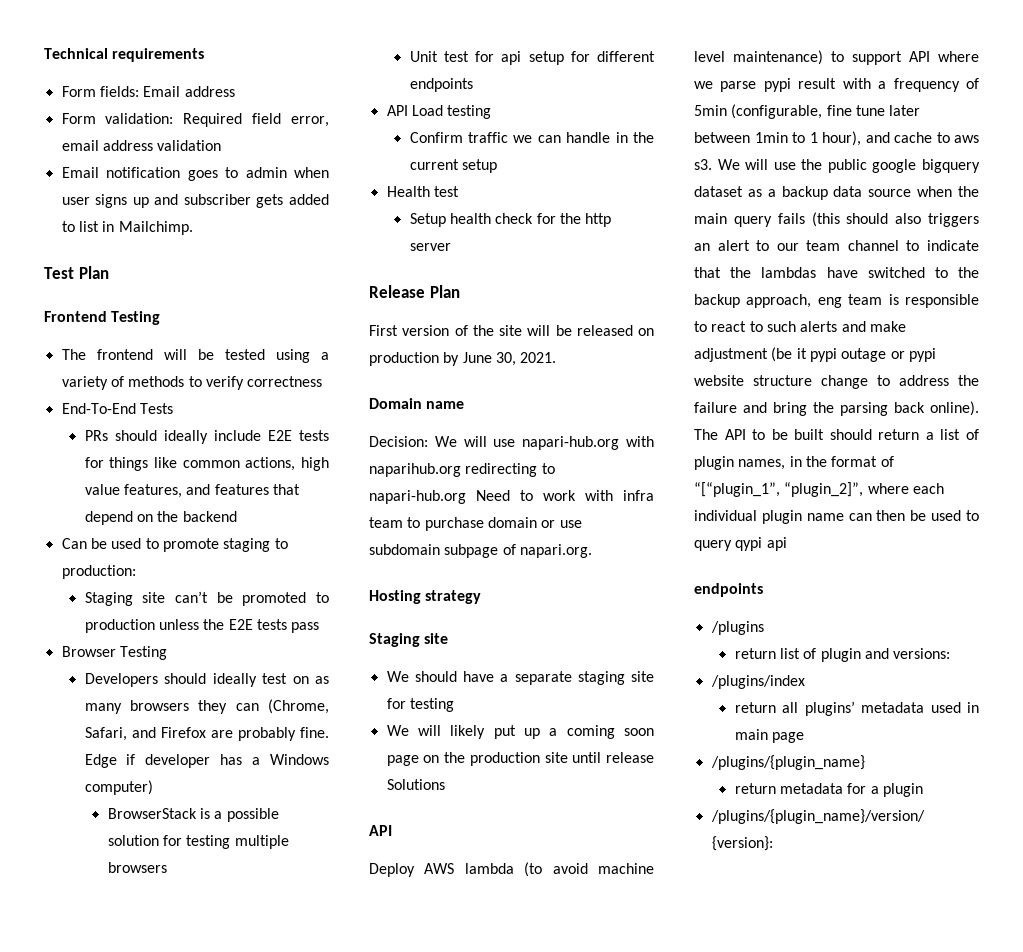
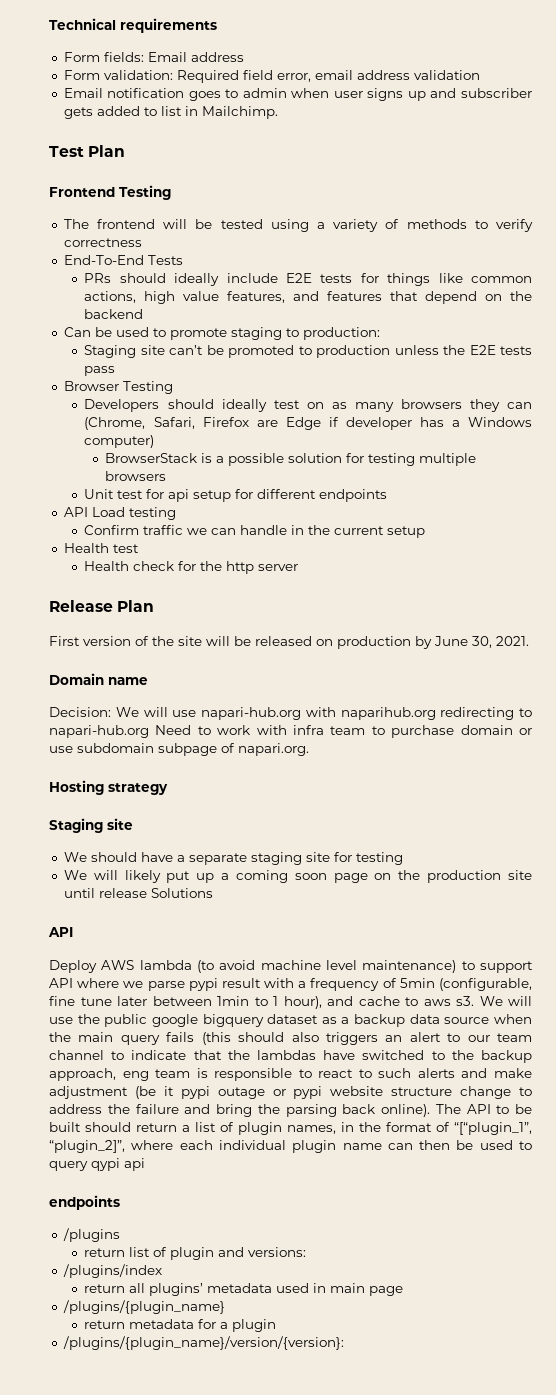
- Developers should ideally test on as many browsers they can (Chrome, Safari, and Firefox are probably fine. Edge if developer has a Windows computer)
+ Developers should ideally test on as many browsers they can (Chrome, Safari, Firefox are Edge if developer has a Windows computer)
- Setup health check for the http server
+ Health check for the http server

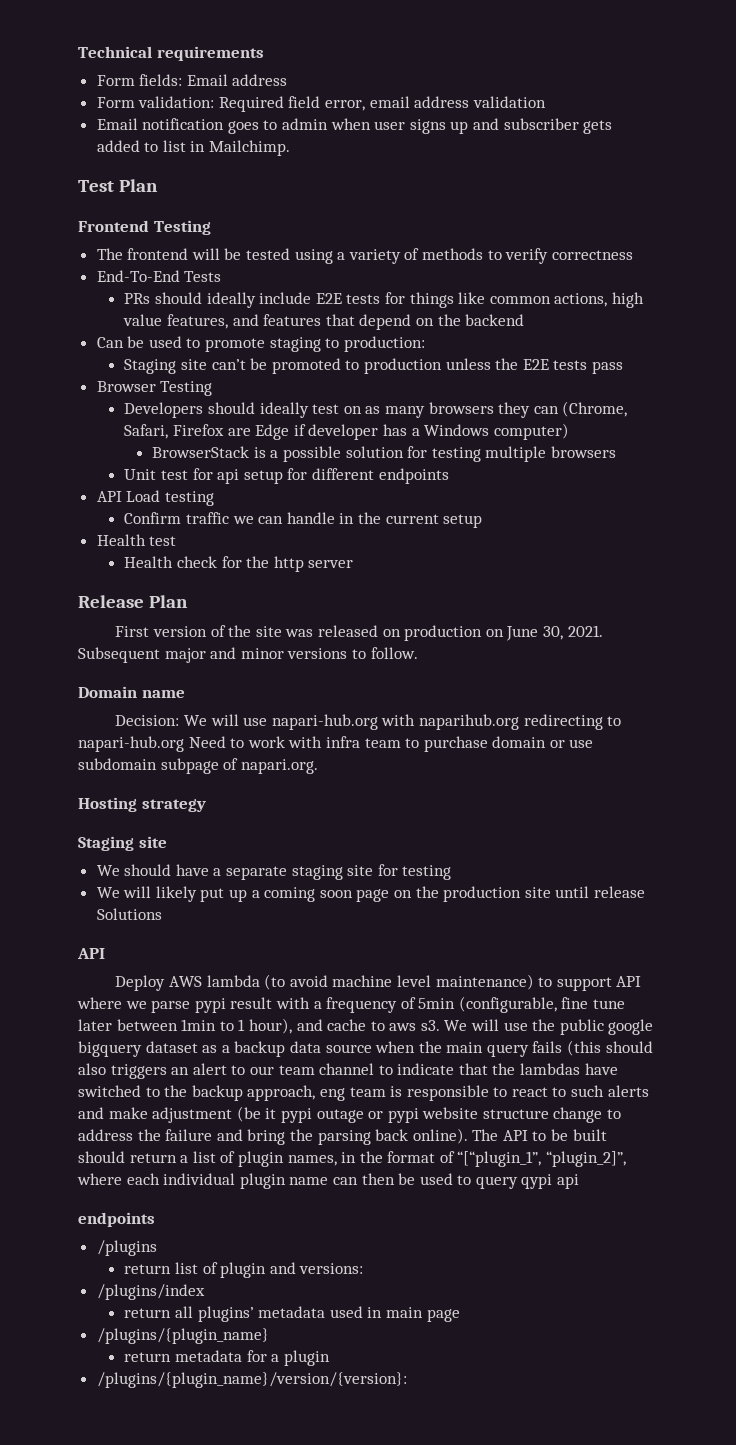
- First version of the site will be released on production by June 30, 2021.
+ First version of the site was released on production on June 30, 2021. Subsequent major and minor versions to follow.

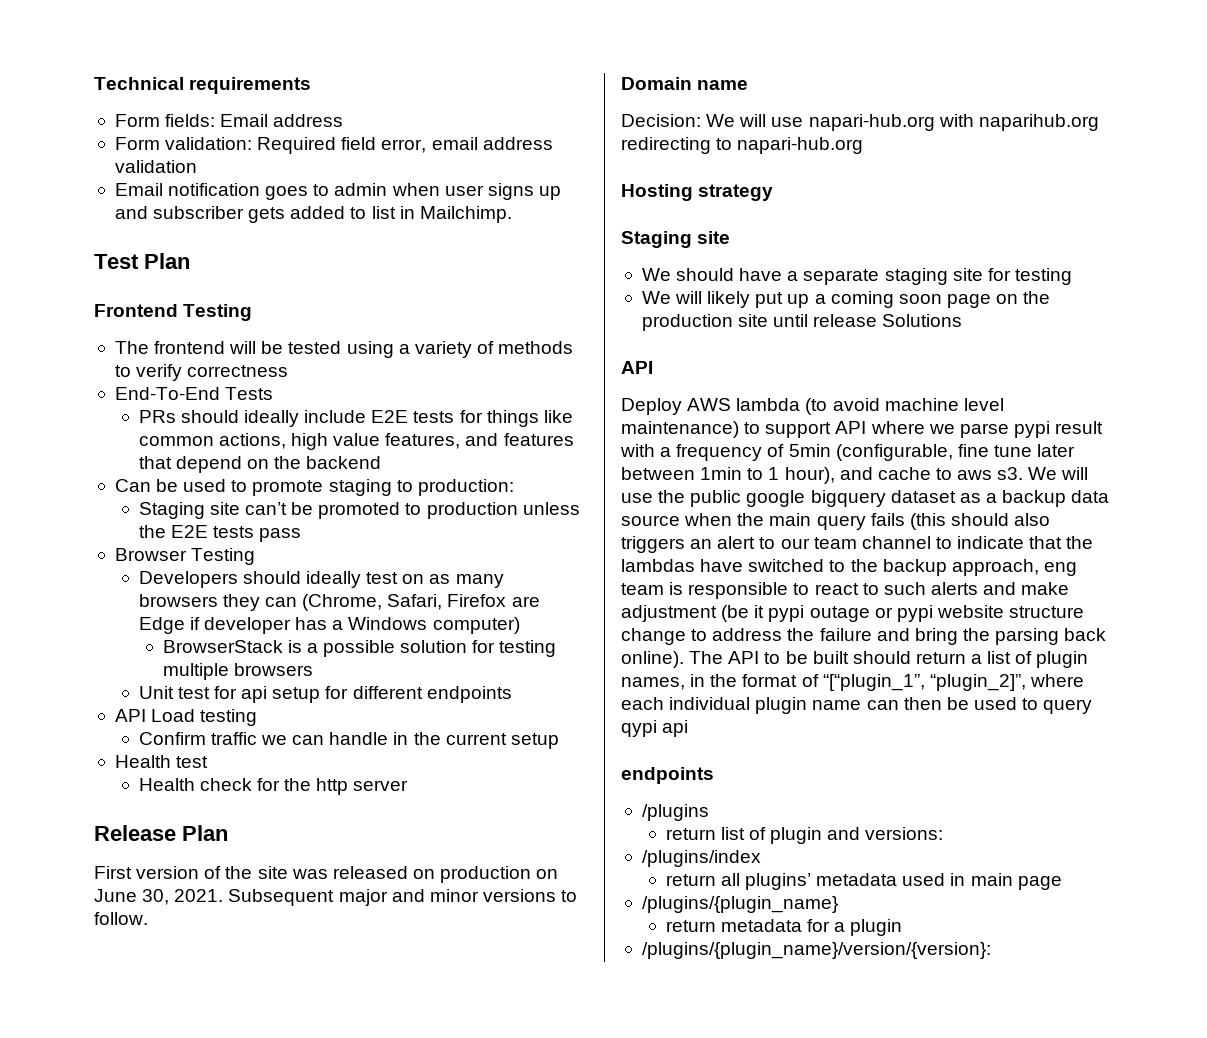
- Decision: We will use napari-hub.org with naparihub.org redirecting to napari-hub.org Need to work with infra team to purchase domain or use subdomain subpage of napari.org.
+ Decision: We will use napari-hub.org with naparihub.org redirecting to napari-hub.org

